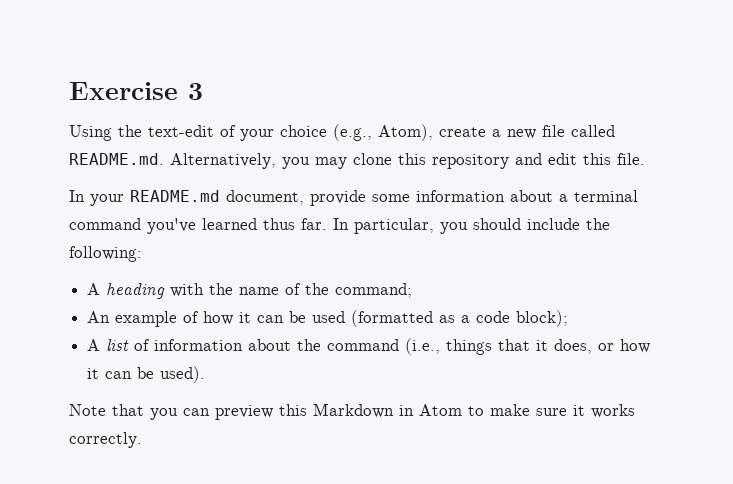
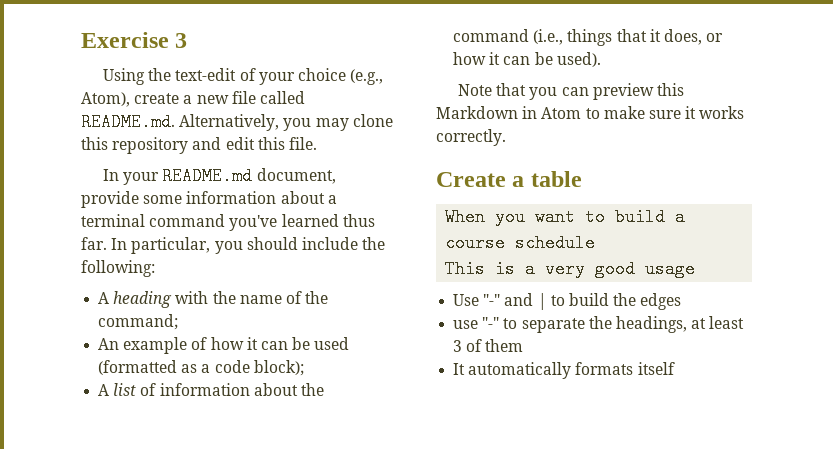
+ Create a table
+ When you want to build a course schedule
+ This is a very good usage
+ Use "-" and | to build the edges
+ use "-" to separate the headings, at least 3 of them
+ It automatically formats itself

